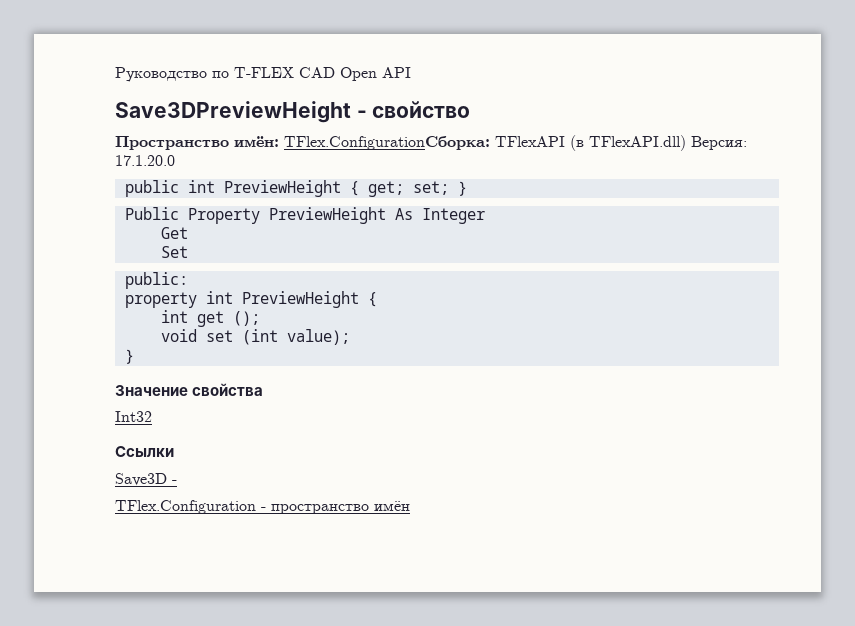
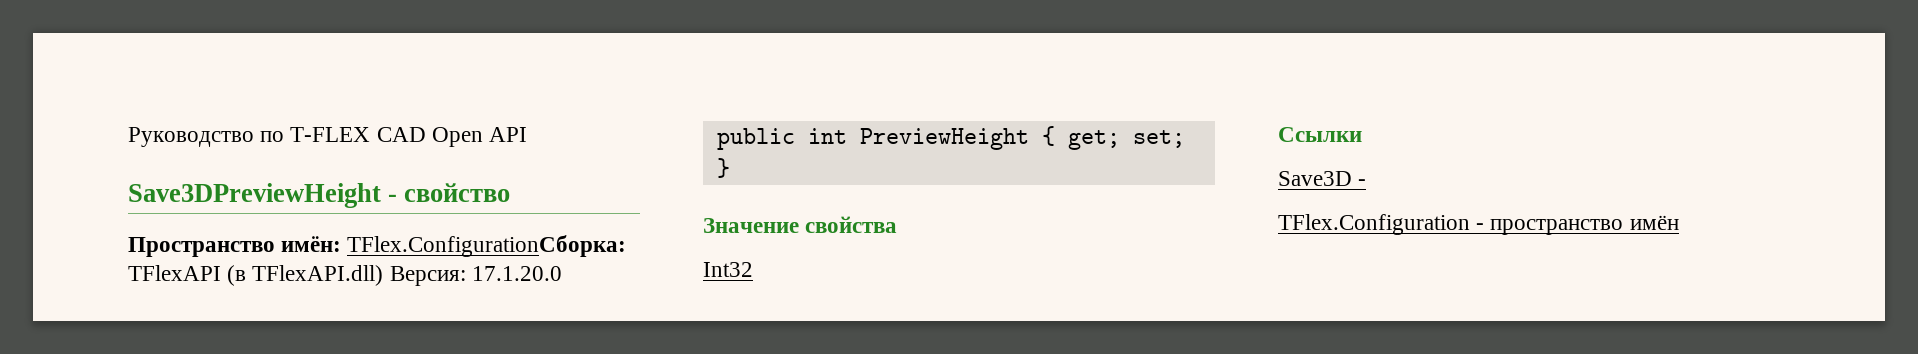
- Public Property PreviewHeight As Integer
- Get
- Set
- public:
- property int PreviewHeight {
- int get ();
- void set (int value);
- }

